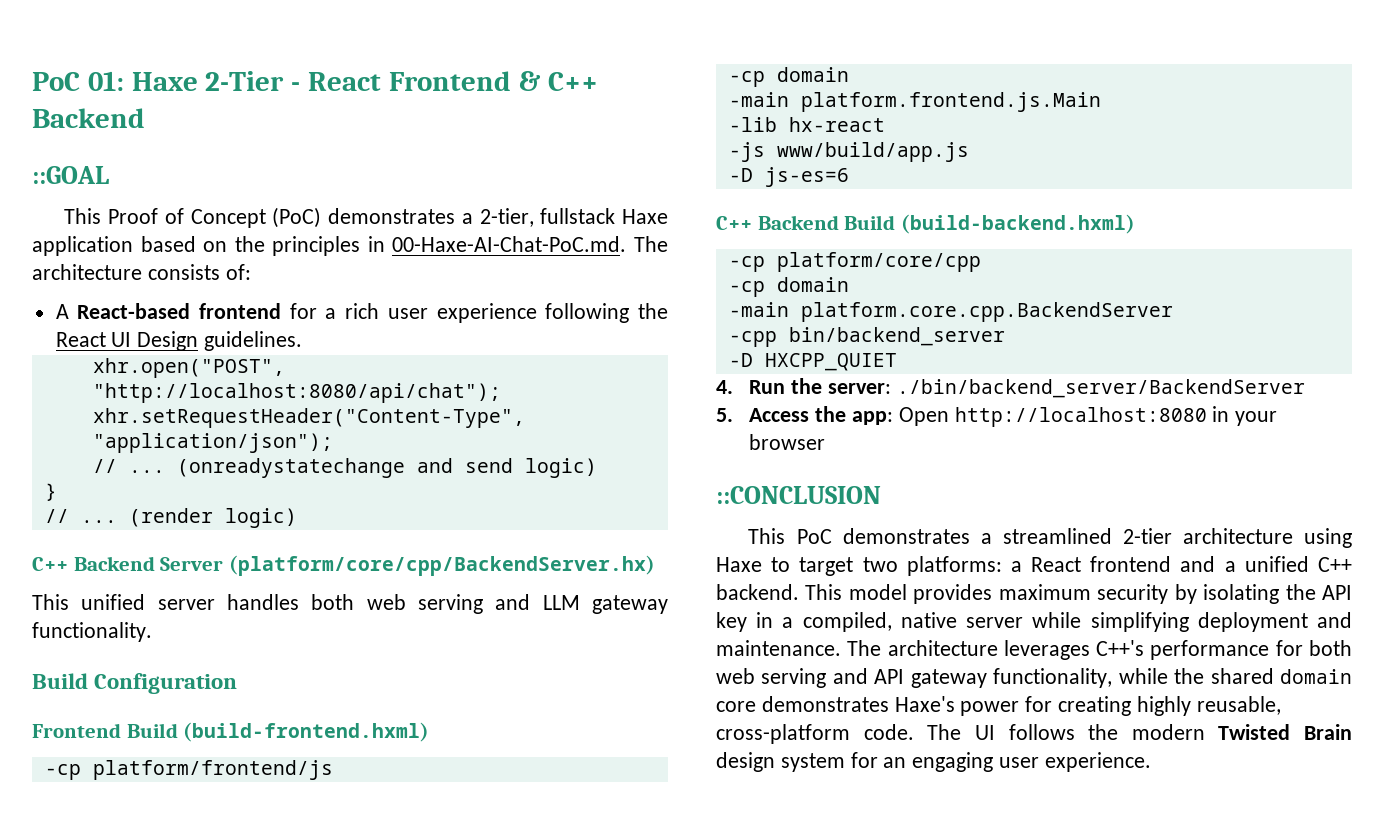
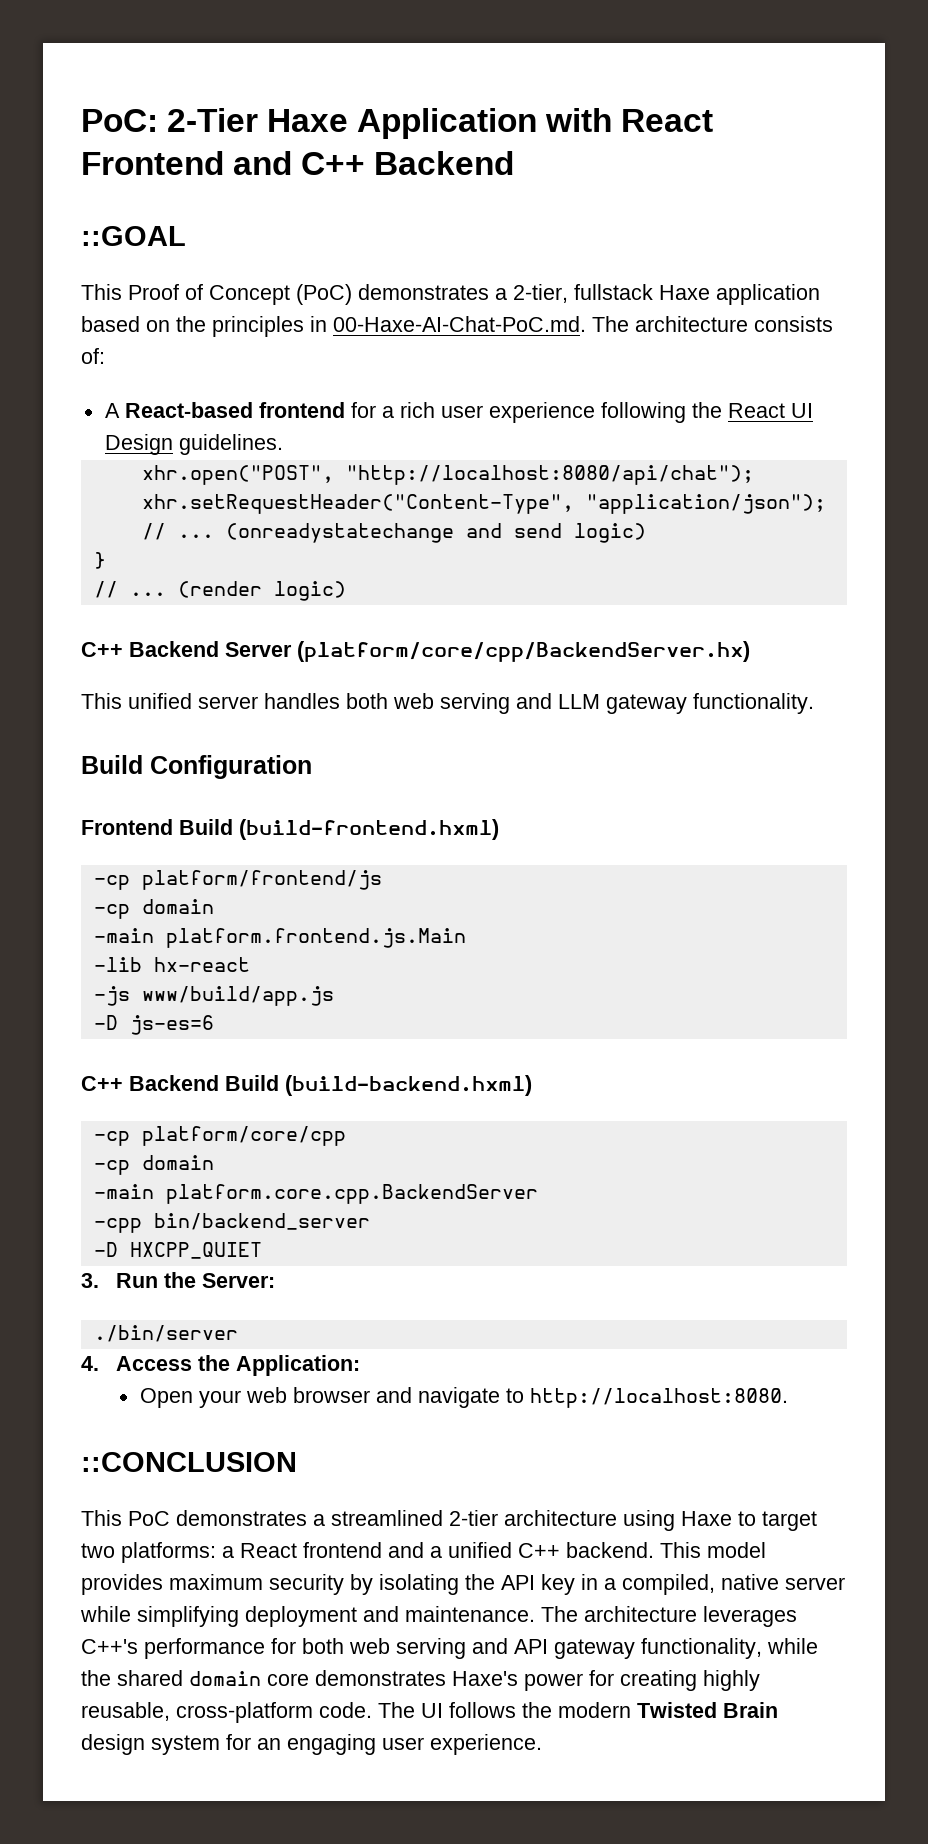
- PoC 01: Haxe 2-Tier - React Frontend & C++ Backend
+ PoC: 2-Tier Haxe Application with React Frontend and C++ Backend
- 4. Run the server: ./bin/backend_server/BackendServer
- 5. Access the app: Open http://localhost:8080 in your browser
+ 3. Run the Server:
+ ./bin/server
+ 4. Access the Application:
+ Open your web browser and navigate to http://localhost:8080.

